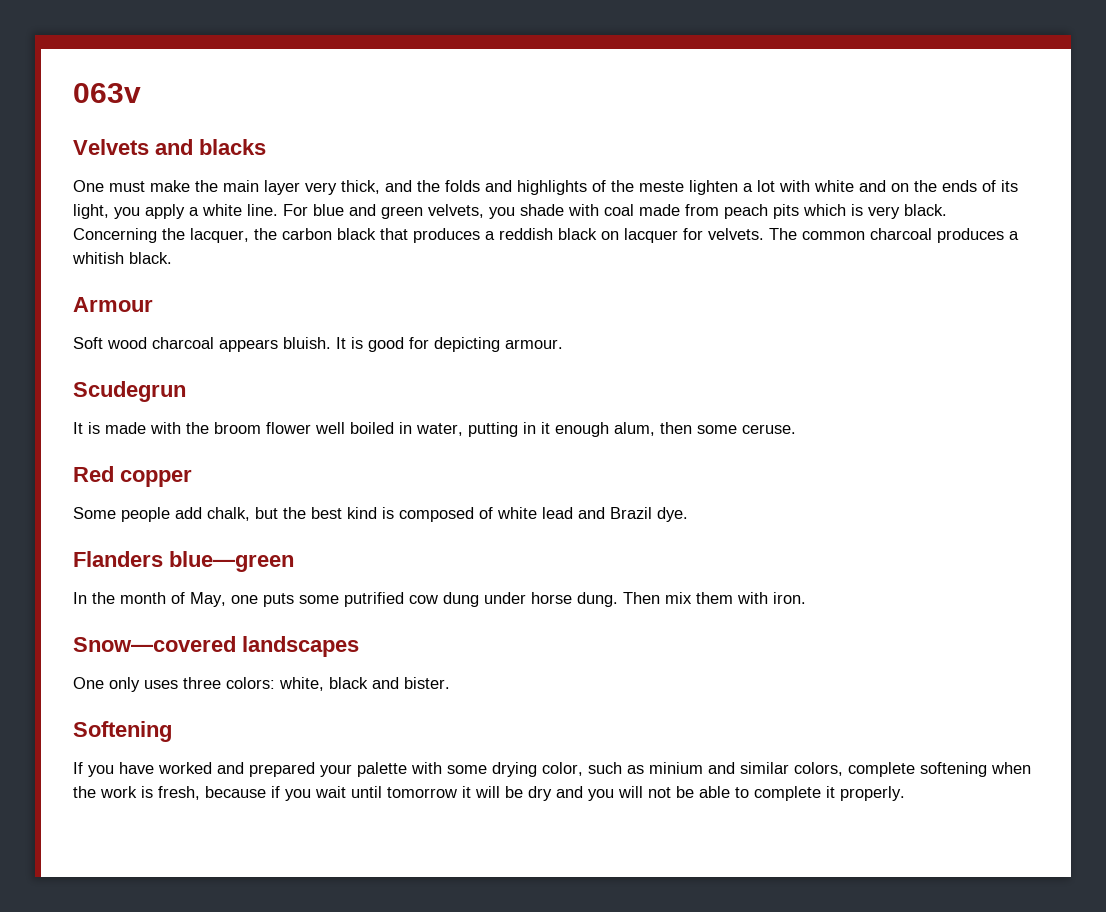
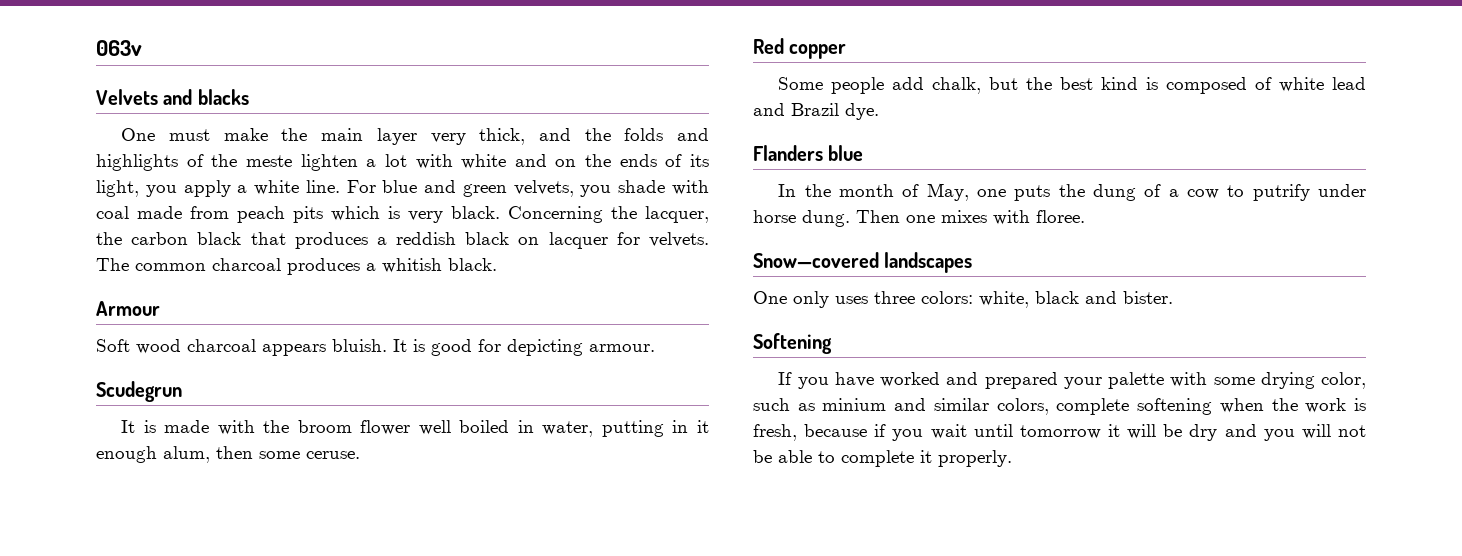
- Flanders blue—green
+ Flanders blue
- In the month of May, one puts some putrified cow dung under horse dung. Then mix them with iron.
+ In the month of May, one puts the dung of a cow to putrify under horse dung. Then one mixes with floree.

